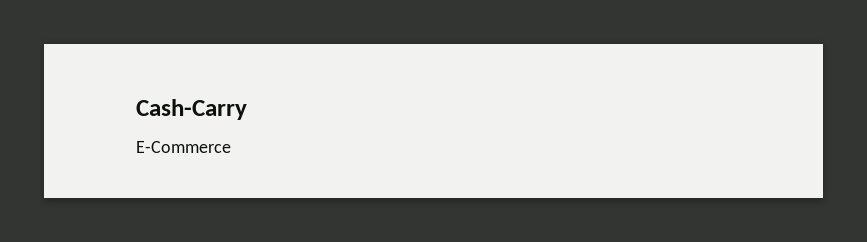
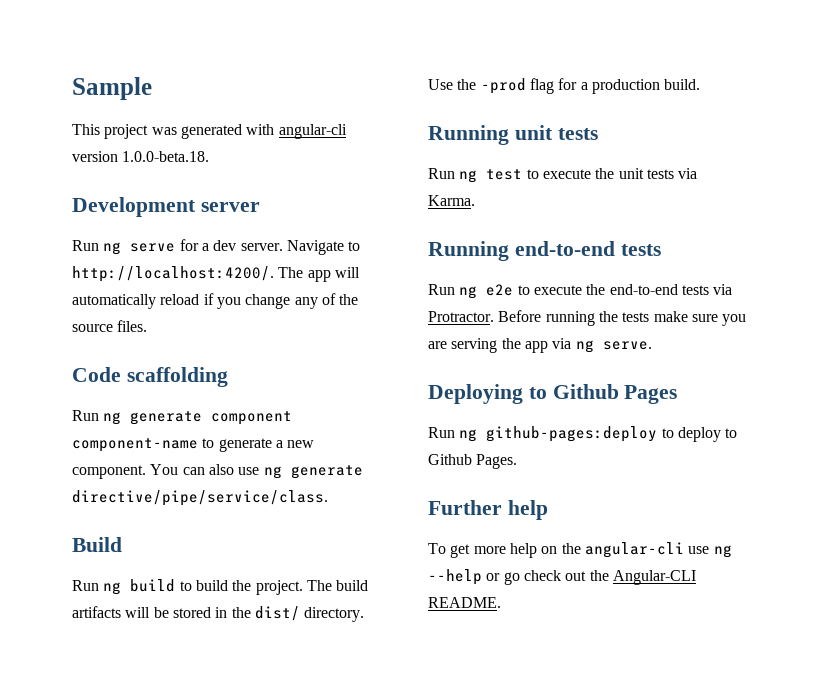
- Cash-Carry
- E-Commerce
+ Sample
+ This project was generated with angular-cli version 1.0.0-beta.18.
+ Development server
+ Run ng serve for a dev server. Navigate to http://localhost:4200/. The app will automatically reload if you change any of the source files.
+ Code scaffolding
+ Run ng generate component component-name to generate a new component. You can also use ng generate directive/pipe/service/class.
+ Build
+ Run ng build to build the project. The build artifacts will be stored in the dist/ directory. Use the -prod flag for a production build.
+ Running unit tests
+ Run ng test to execute the unit tests via Karma.
+ Running end-to-end tests
+ Run ng e2e to execute the end-to-end tests via Protractor. Before running the tests make sure you are serving the app via ng serve.
+ Deploying to Github Pages
+ Run ng github-pages:deploy to deploy to Github Pages.
+ Further help
+ To get more help on the angular-cli use ng --help or go check out the Angular-CLI README.

